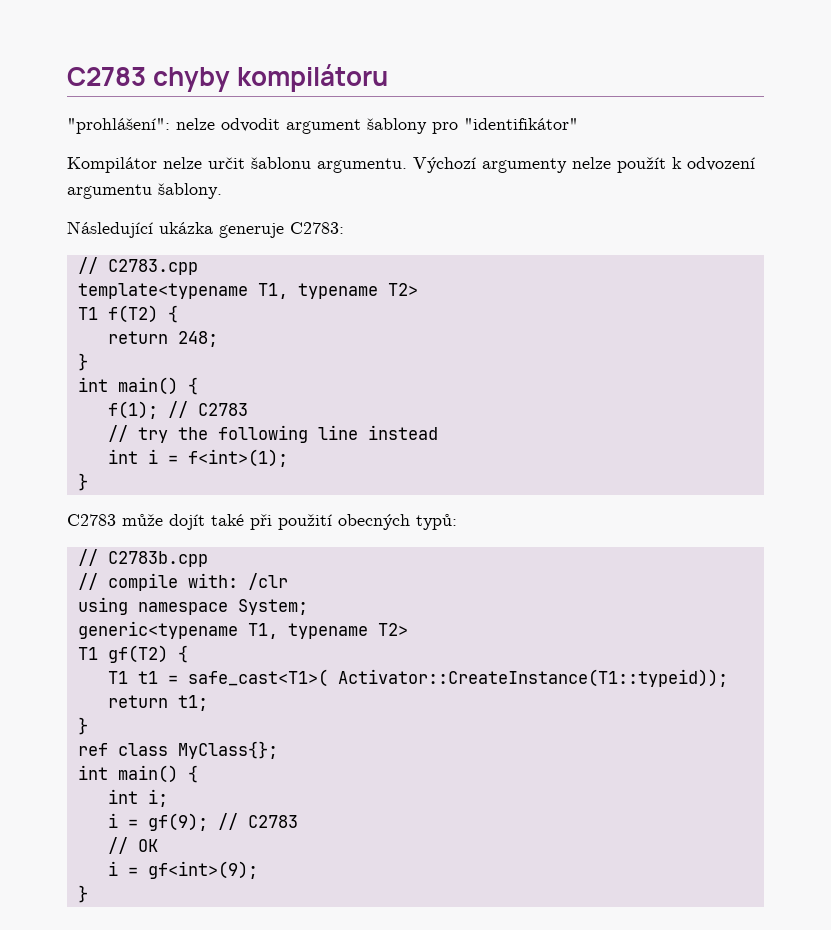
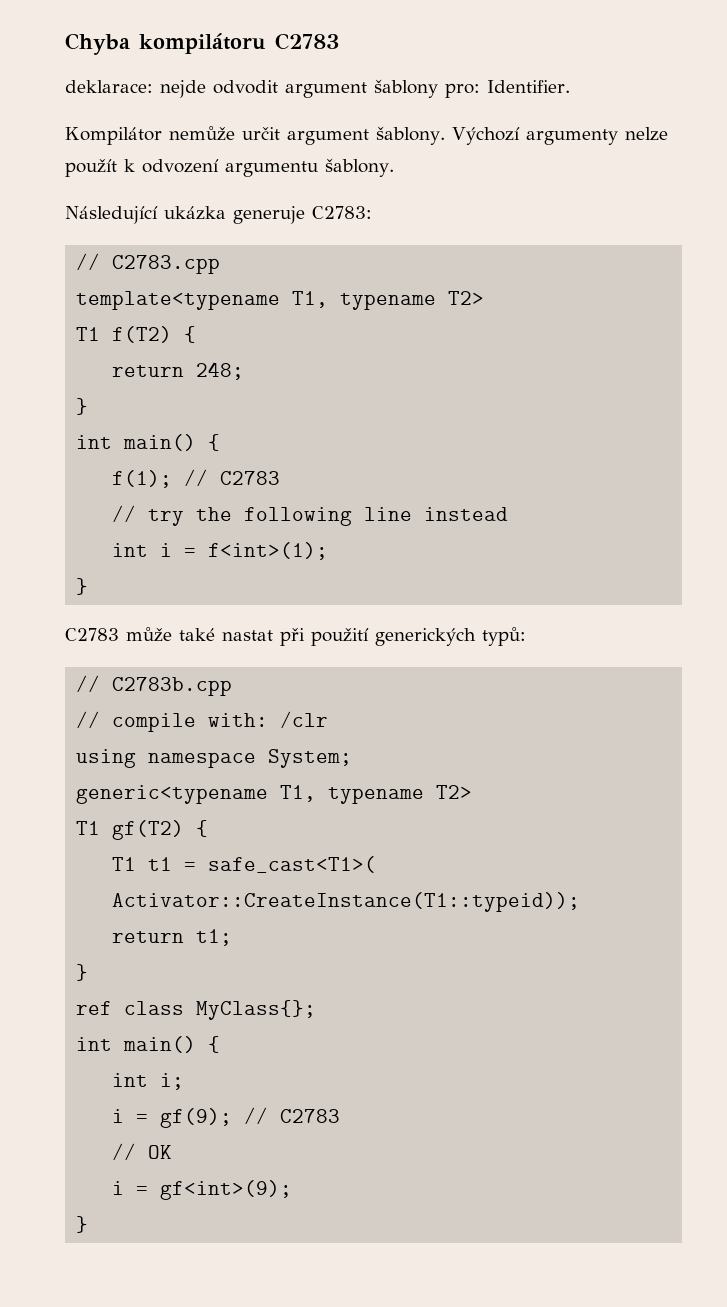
- C2783 chyby kompilátoru
- "prohlášení": nelze odvodit argument šablony pro "identifikátor"
+ Chyba kompilátoru C2783
+ deklarace: nejde odvodit argument šablony pro: Identifier.
- Kompilátor nelze určit šablonu argumentu.
+ Kompilátor nemůže určit argument šablony.
- C2783 může dojít také při použití obecných typů:
+ C2783 může také nastat při použití generických typů:

